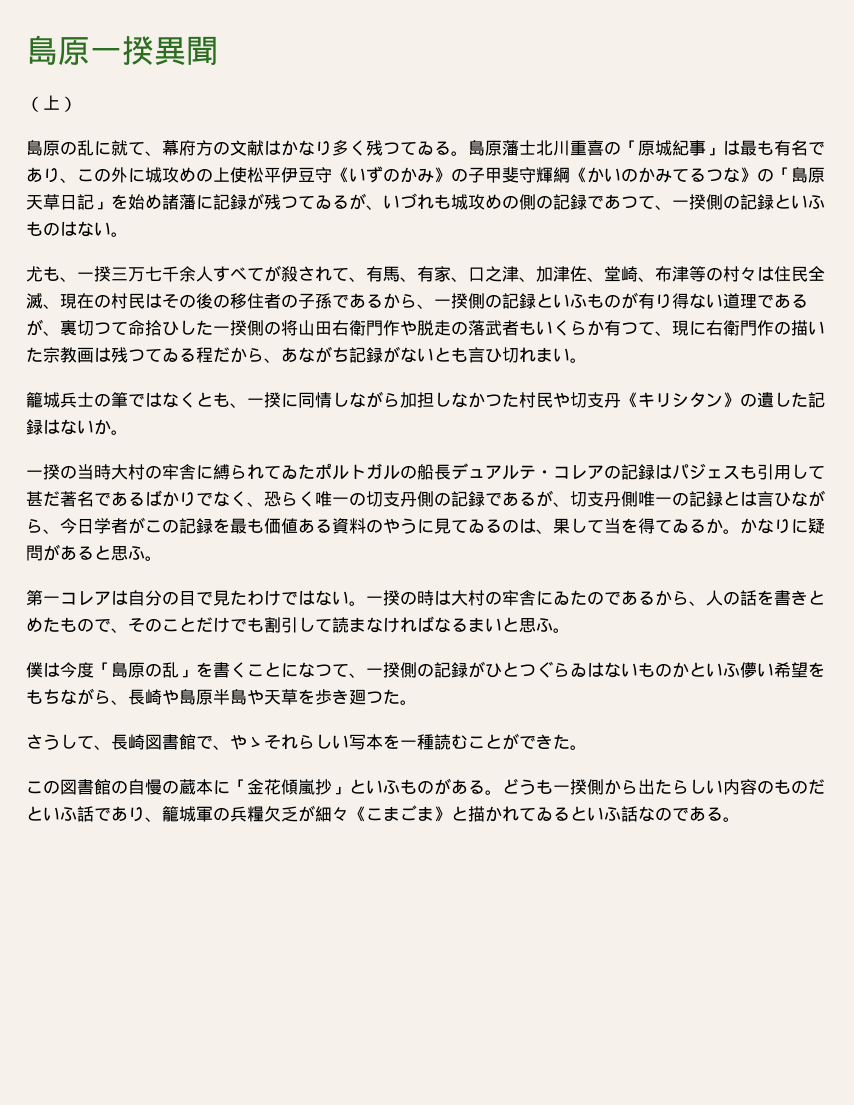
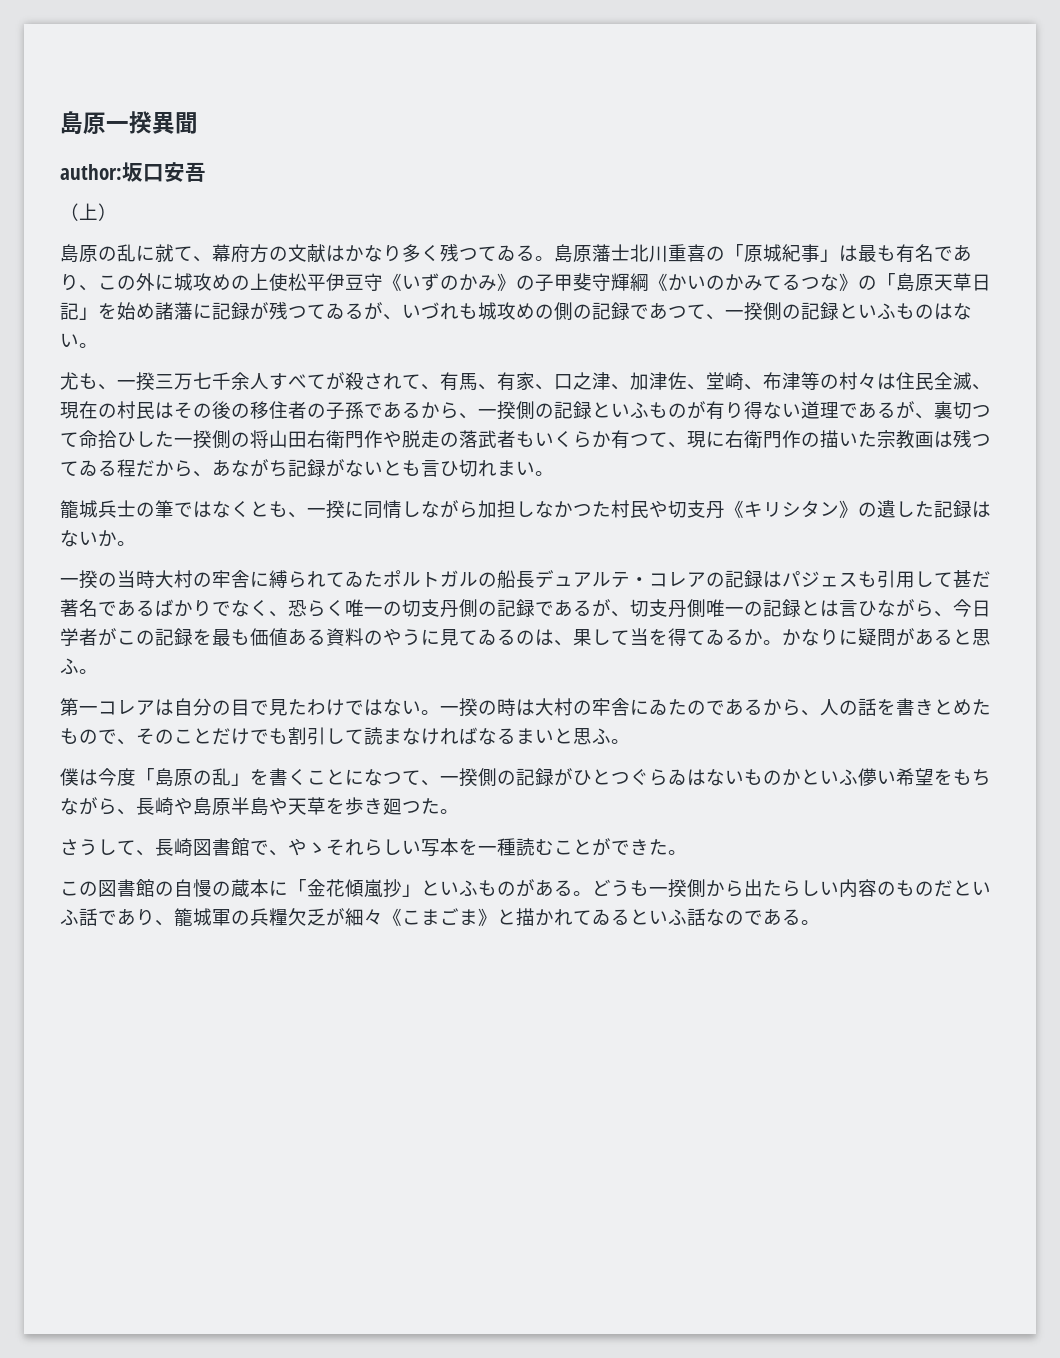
+ author:坂口安吾

